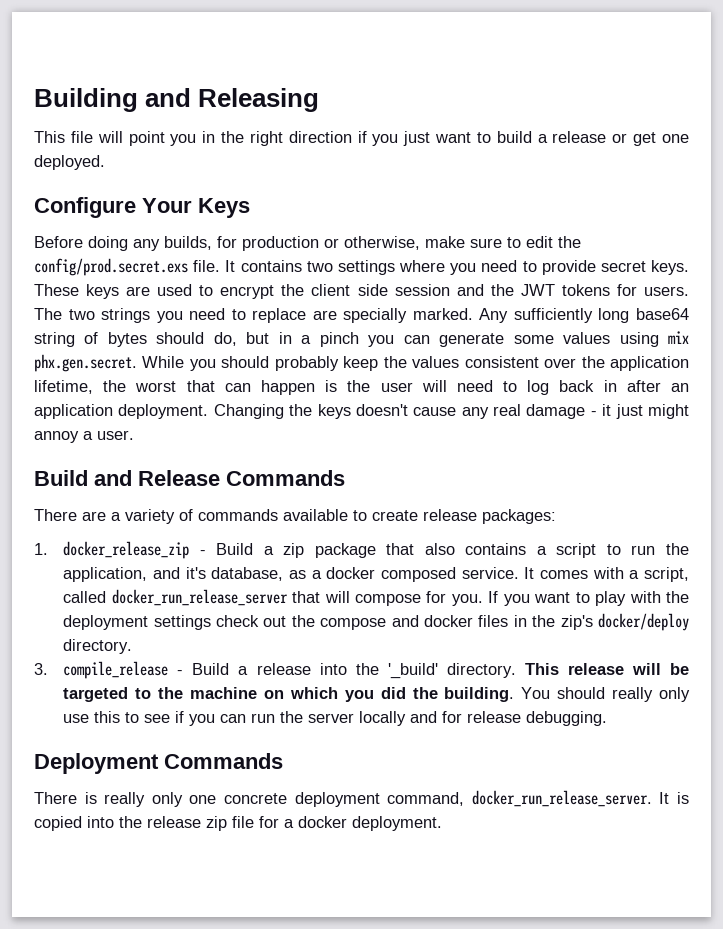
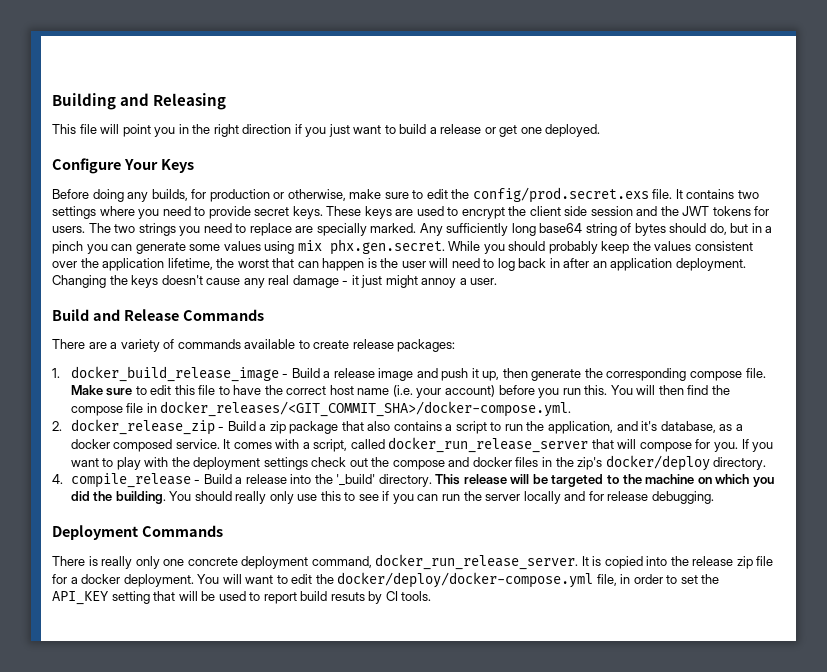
- 1. docker_release_zip - Build a zip package that also contains a script to run the application, and it's database, as a docker composed service.
+ 1. docker_build_release_image - Build a release image and push it up, then generate the corresponding compose file. Make sure to edit this file to have the correct host name (i.e. your account) before you run this. You will then find the compose file in docker_releases/<GIT_COMMIT_SHA>/docker-compose.yml.
+ 2. docker_release_zip - Build a zip package that also contains a script to run the application, and it's database, as a docker composed service.
- 3. compile_release - Build a release into the '_build' directory.
+ 4. compile_release - Build a release into the '_build' directory.
+ You will want to edit the docker/deploy/docker-compose.yml file, in order to set the API_KEY setting that will be used to report build resuts by CI tools.

